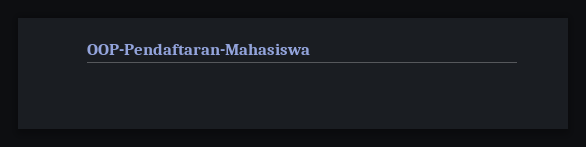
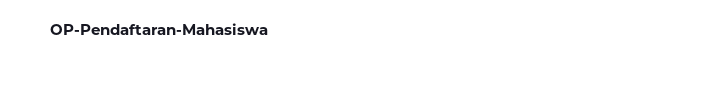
- OOP-Pendaftaran-Mahasiswa
+ OP-Pendaftaran-Mahasiswa

